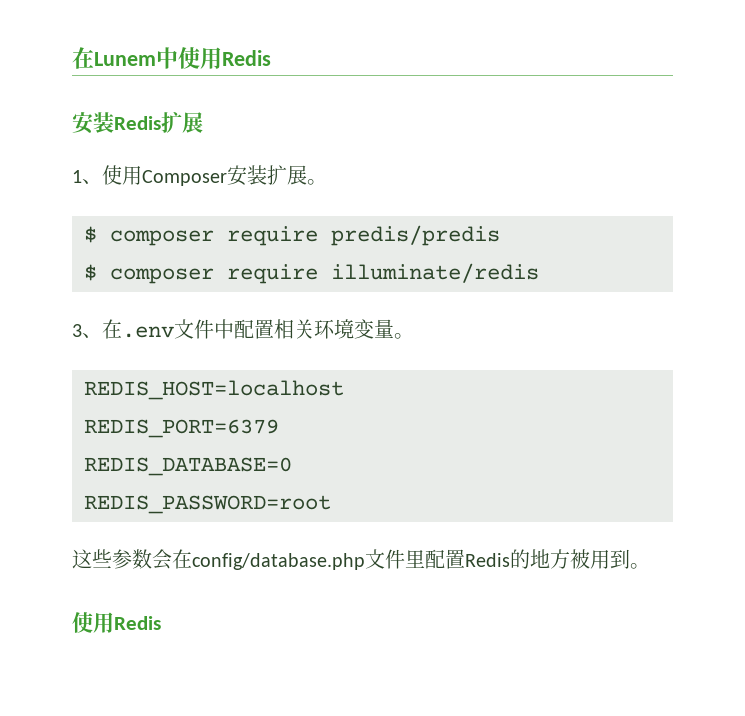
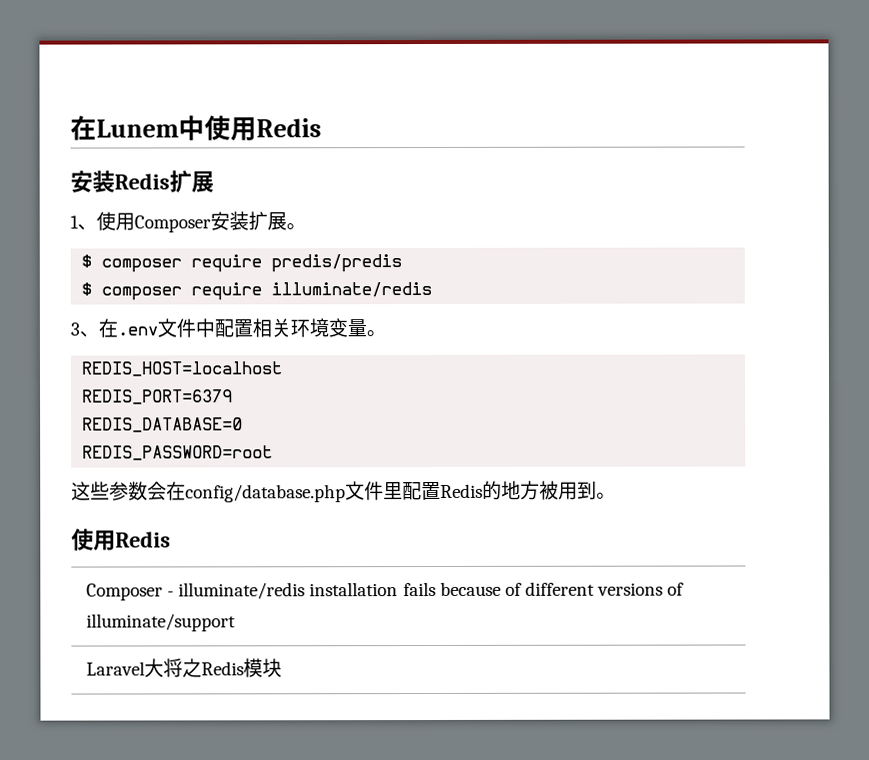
+ Composer - illuminate/redis installation fails because of different versions of illuminate/support
+ Laravel大将之Redis模块

